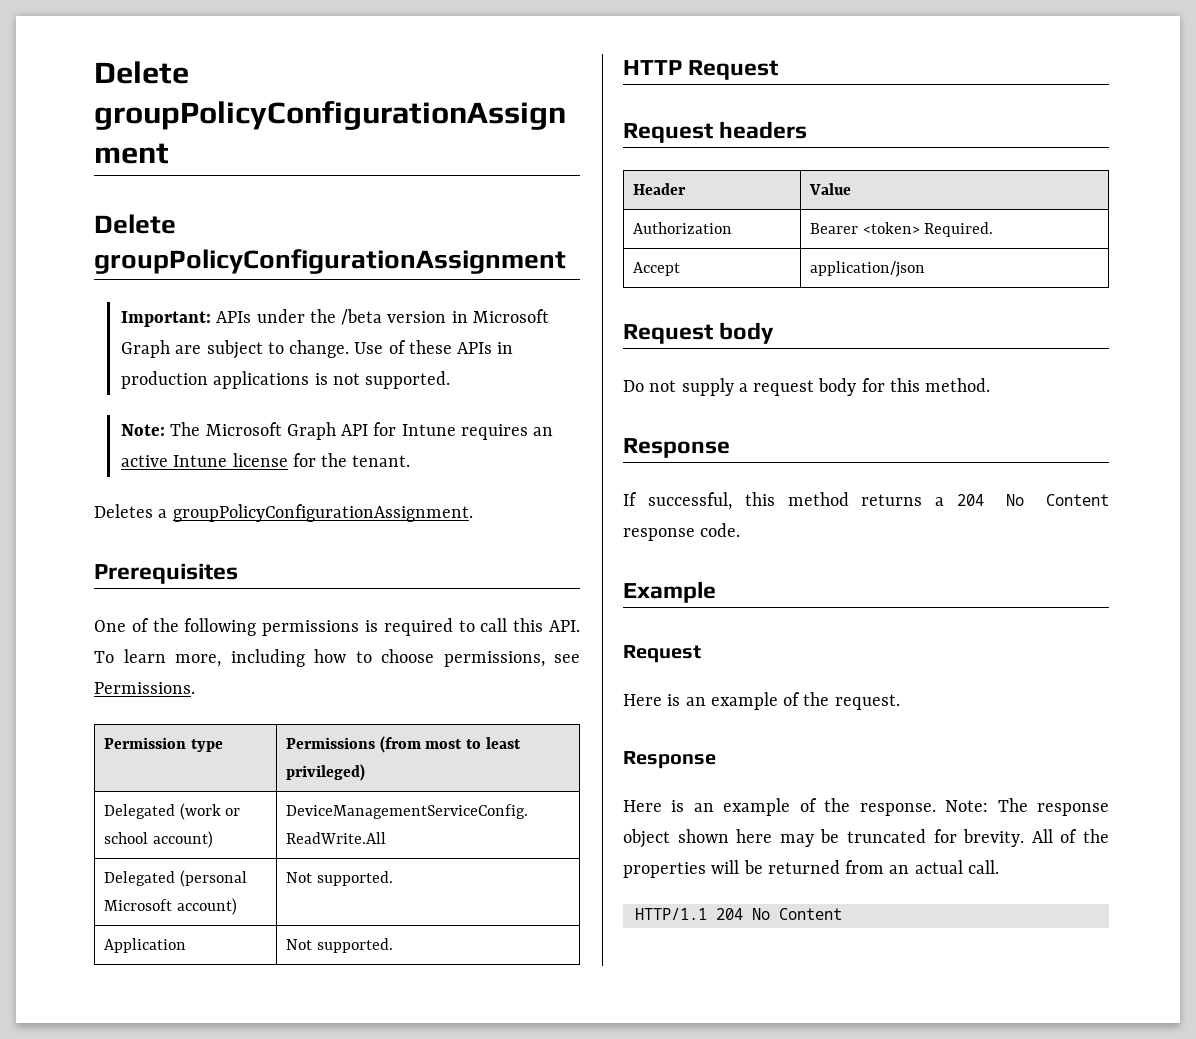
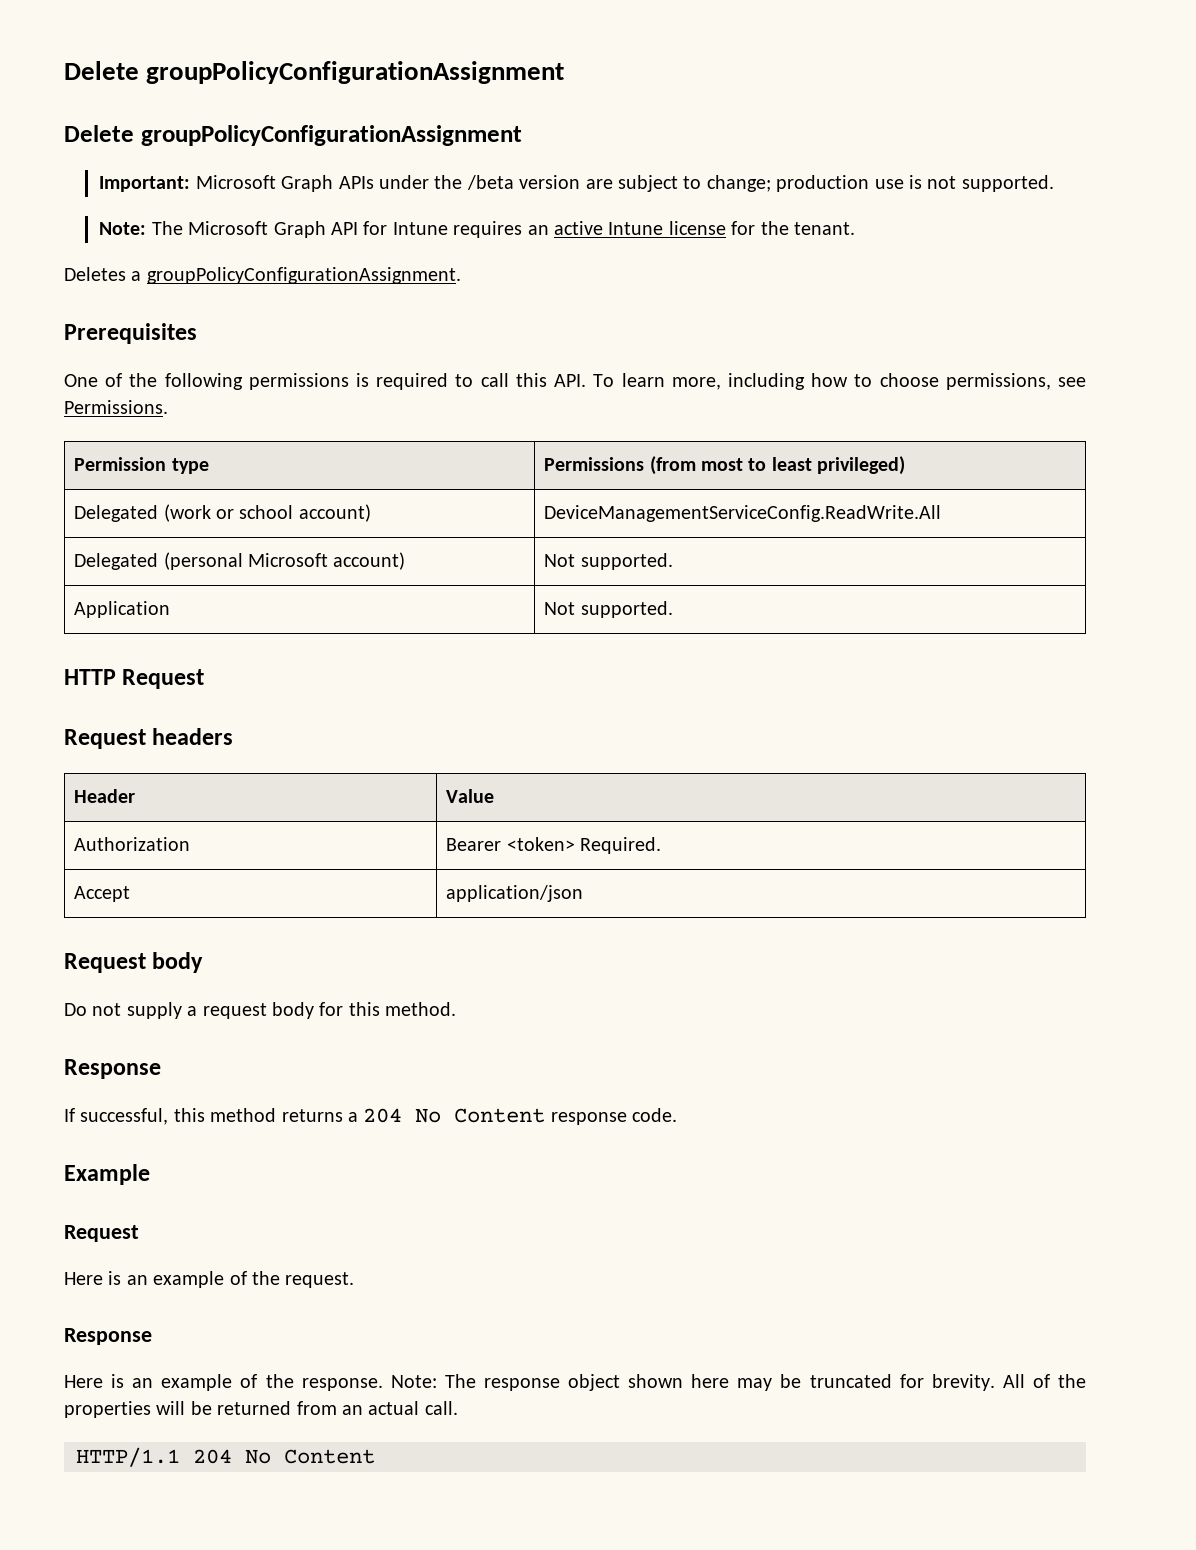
- Important: APIs under the /beta version in Microsoft Graph are subject to change. Use of these APIs in production applications is not supported.
+ Important: Microsoft Graph APIs under the /beta version are subject to change; production use is not supported.

